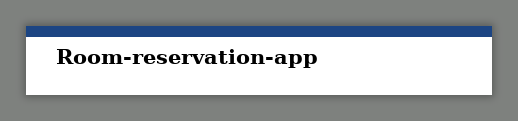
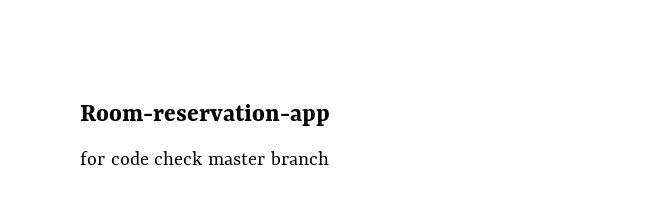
+ for code check master branch

